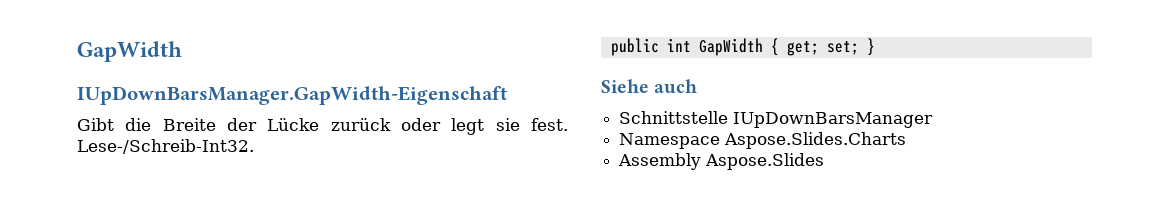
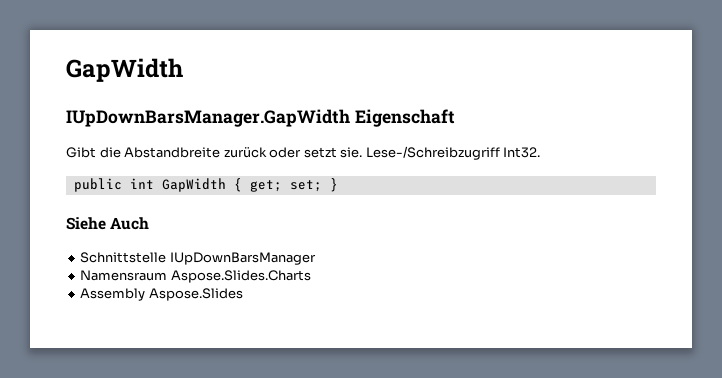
- IUpDownBarsManager.GapWidth-Eigenschaft
+ IUpDownBarsManager.GapWidth Eigenschaft
- Gibt die Breite der Lücke zurück oder legt sie fest. Lese-/Schreib-Int32.
+ Gibt die Abstandbreite zurück oder setzt sie. Lese-/Schreibzugriff Int32.
- Siehe auch
+ Siehe Auch
- Namespace Aspose.Slides.Charts
+ Namensraum Aspose.Slides.Charts

